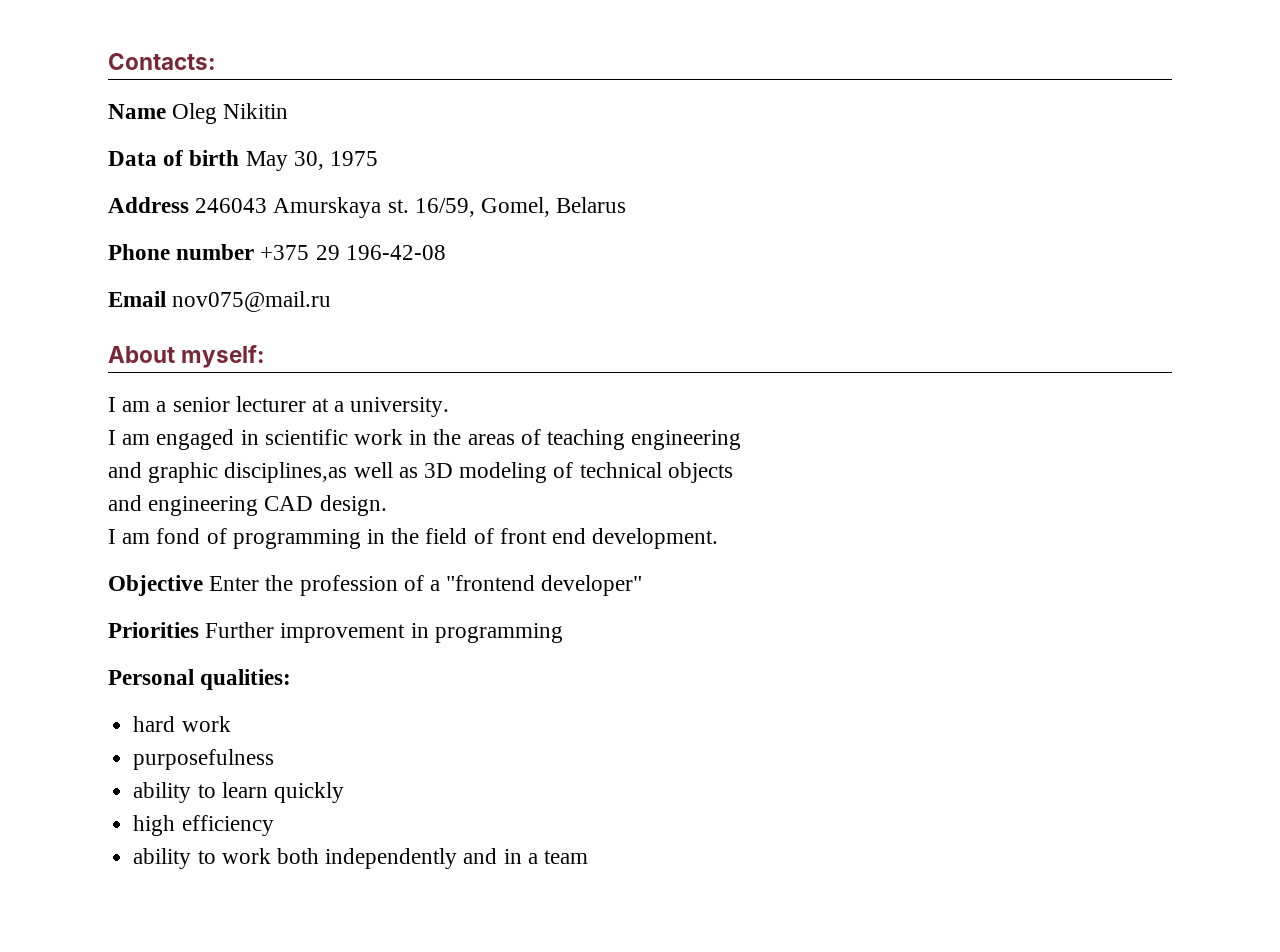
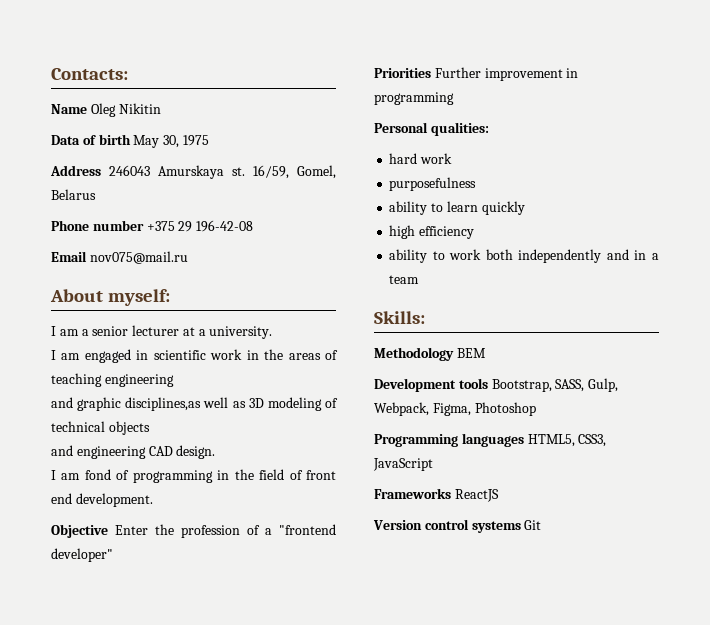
+ Skills:
+ Methodology BEM
+ Development tools Bootstrap, SASS, Gulp, Webpack, Figma, Photoshop
+ Programming languages HTML5, CSS3, JavaScript
+ Frameworks ReactJS
+ Version control systems Git

